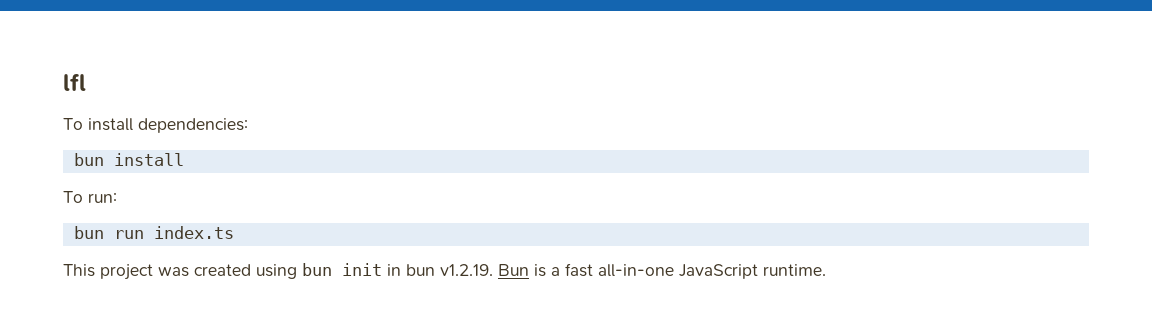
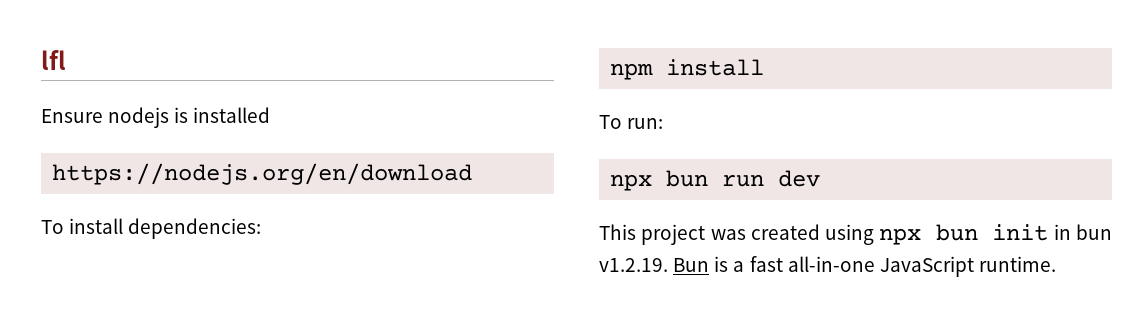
+ Ensure nodejs is installed
+ https://nodejs.org/en/download
- bun install
+ npm install
- bun run index.ts
+ npx bun run dev
- This project was created using bun init in bun v1.2.19. Bun is a fast all-in-one JavaScript runtime.
+ This project was created using npx bun init in bun v1.2.19. Bun is a fast all-in-one JavaScript runtime.

